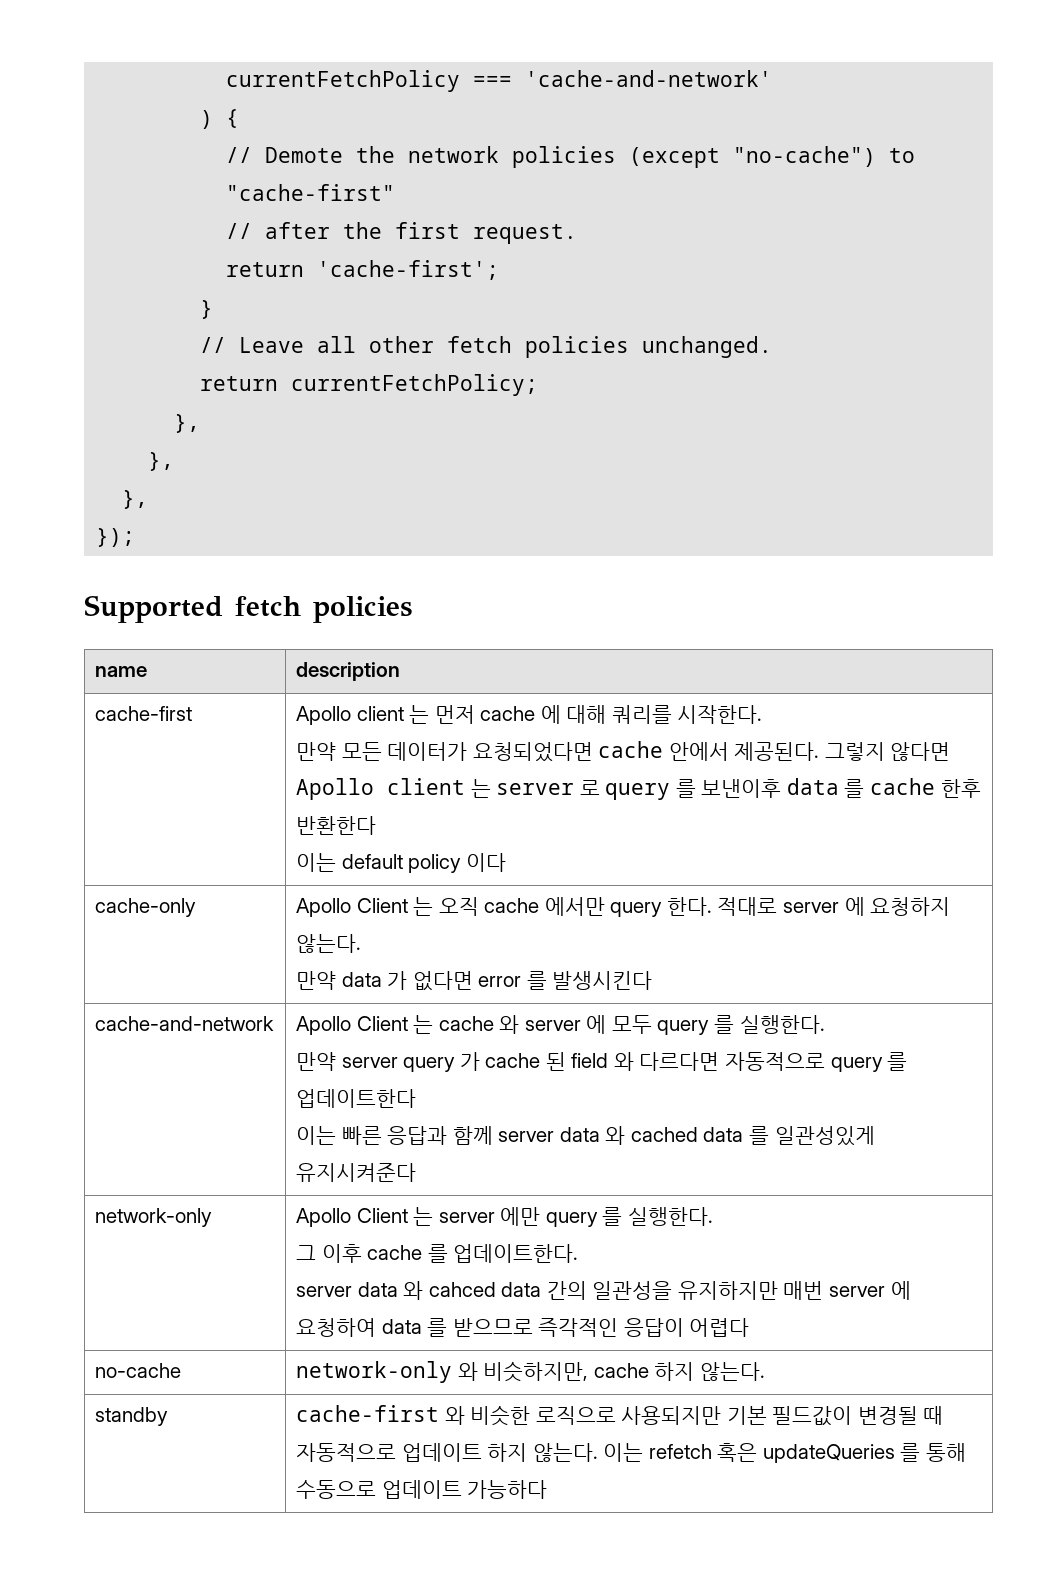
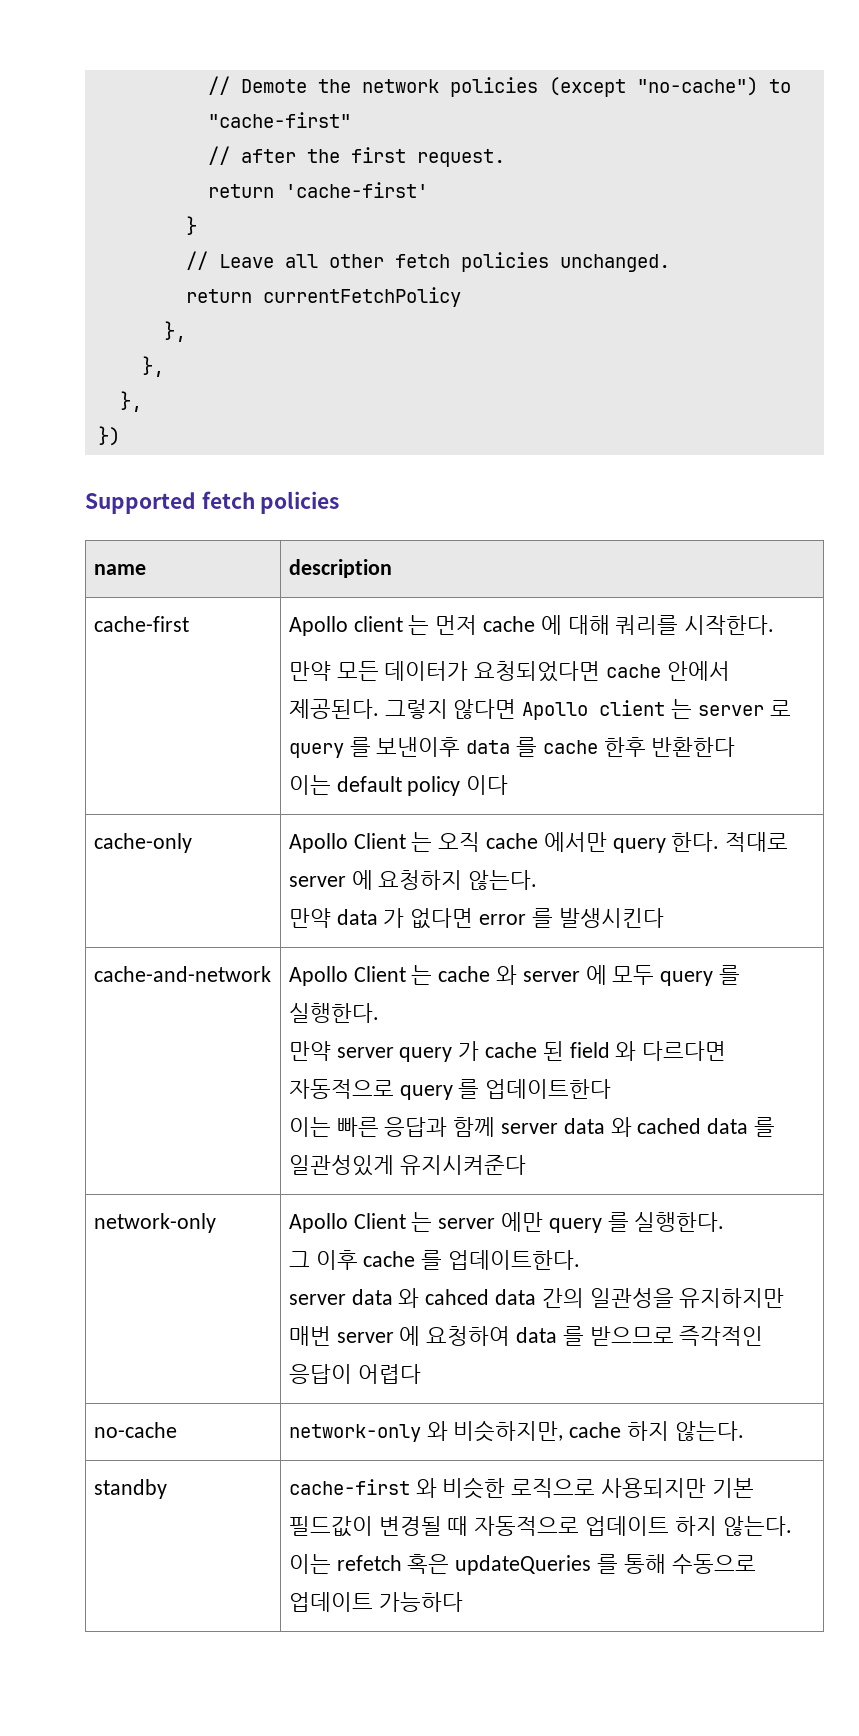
- currentFetchPolicy === 'cache-and-network'
- ) {
- return 'cache-first';
+ return 'cache-first'
- return currentFetchPolicy;
+ return currentFetchPolicy
- });
+ })

